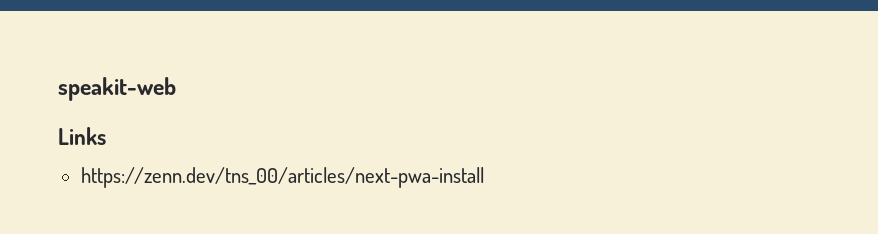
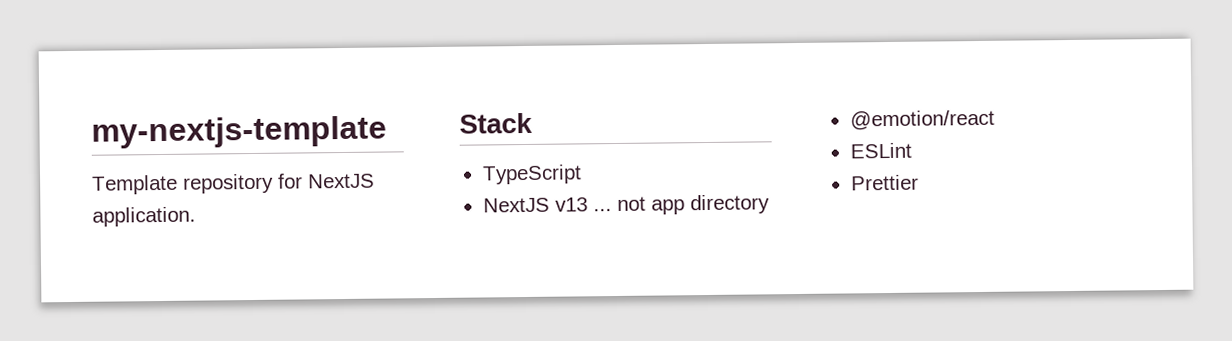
- speakit-web
- Links
- https://zenn.dev/tns_00/articles/next-pwa-install
+ my-nextjs-template
+ Template repository for NextJS application.
+ Stack
+ TypeScript
+ NextJS v13 ... not app directory
+ @emotion/react
+ ESLint
+ Prettier

